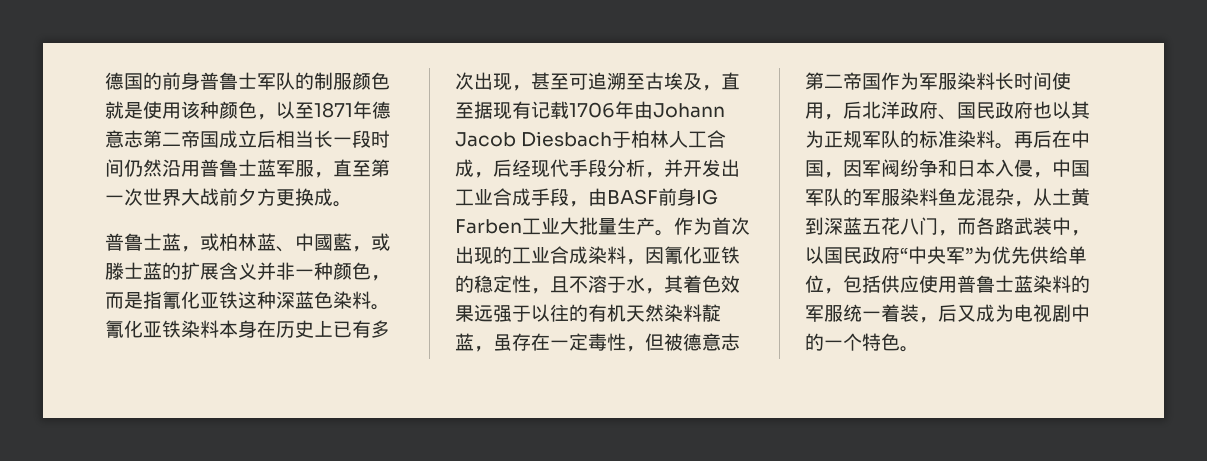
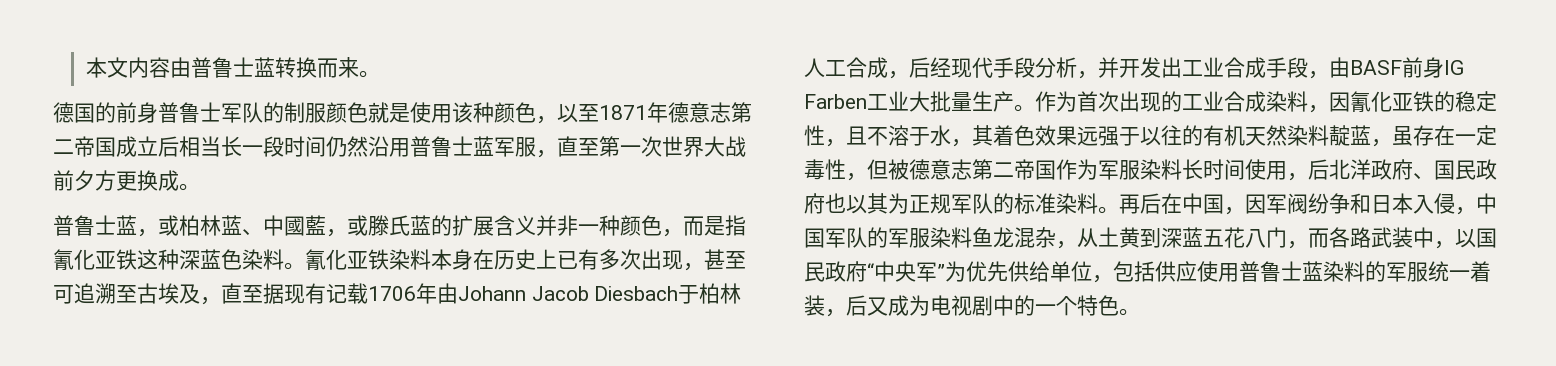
+ 本文内容由普鲁士蓝转换而来。
- 普鲁士蓝，或柏林蓝、中國藍，或滕士蓝的扩展含义并非一种颜色，而是指氰化亚铁这种深蓝色染料。
+ 普鲁士蓝，或柏林蓝、中國藍，或滕氏蓝的扩展含义并非一种颜色，而是指氰化亚铁这种深蓝色染料。

